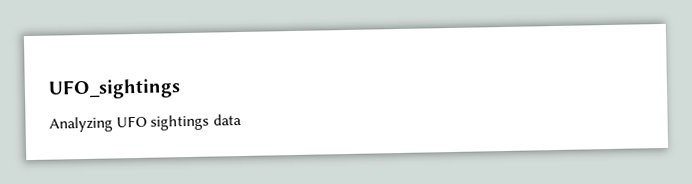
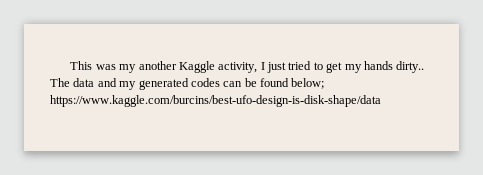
- UFO_sightings
- Analyzing UFO sightings data
+ This was my another Kaggle activity, I just tried to get my hands dirty.. The data and my generated codes can be found below; https://www.kaggle.com/burcins/best-ufo-design-is-disk-shape/data

